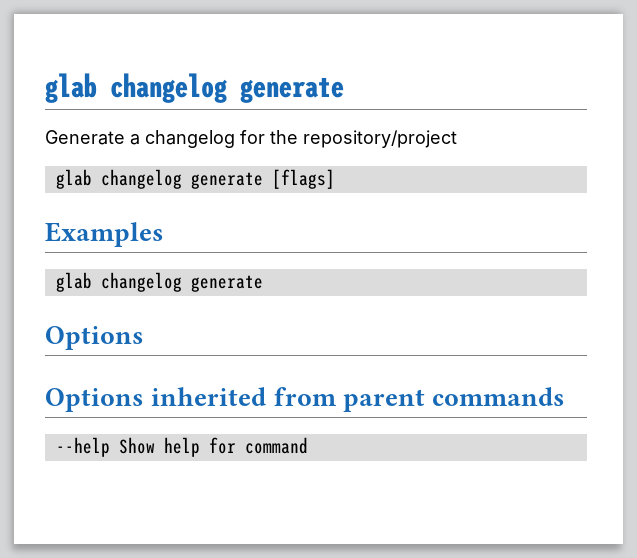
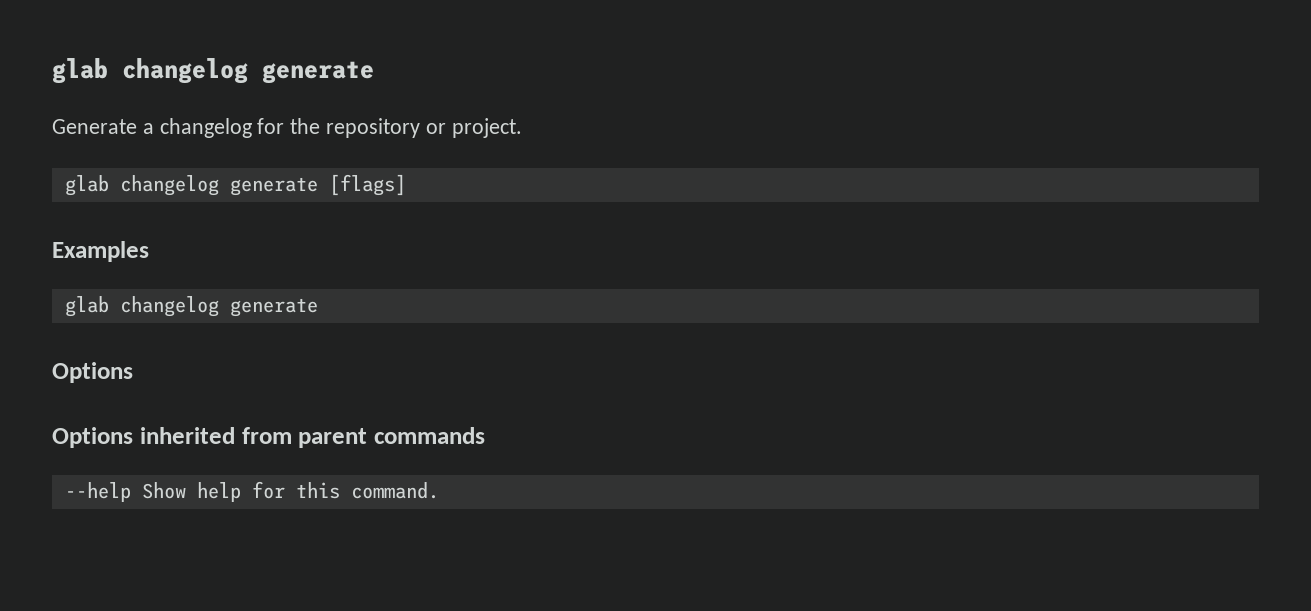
- Generate a changelog for the repository/project
+ Generate a changelog for the repository or project.
- --help Show help for command
+ --help Show help for this command.

